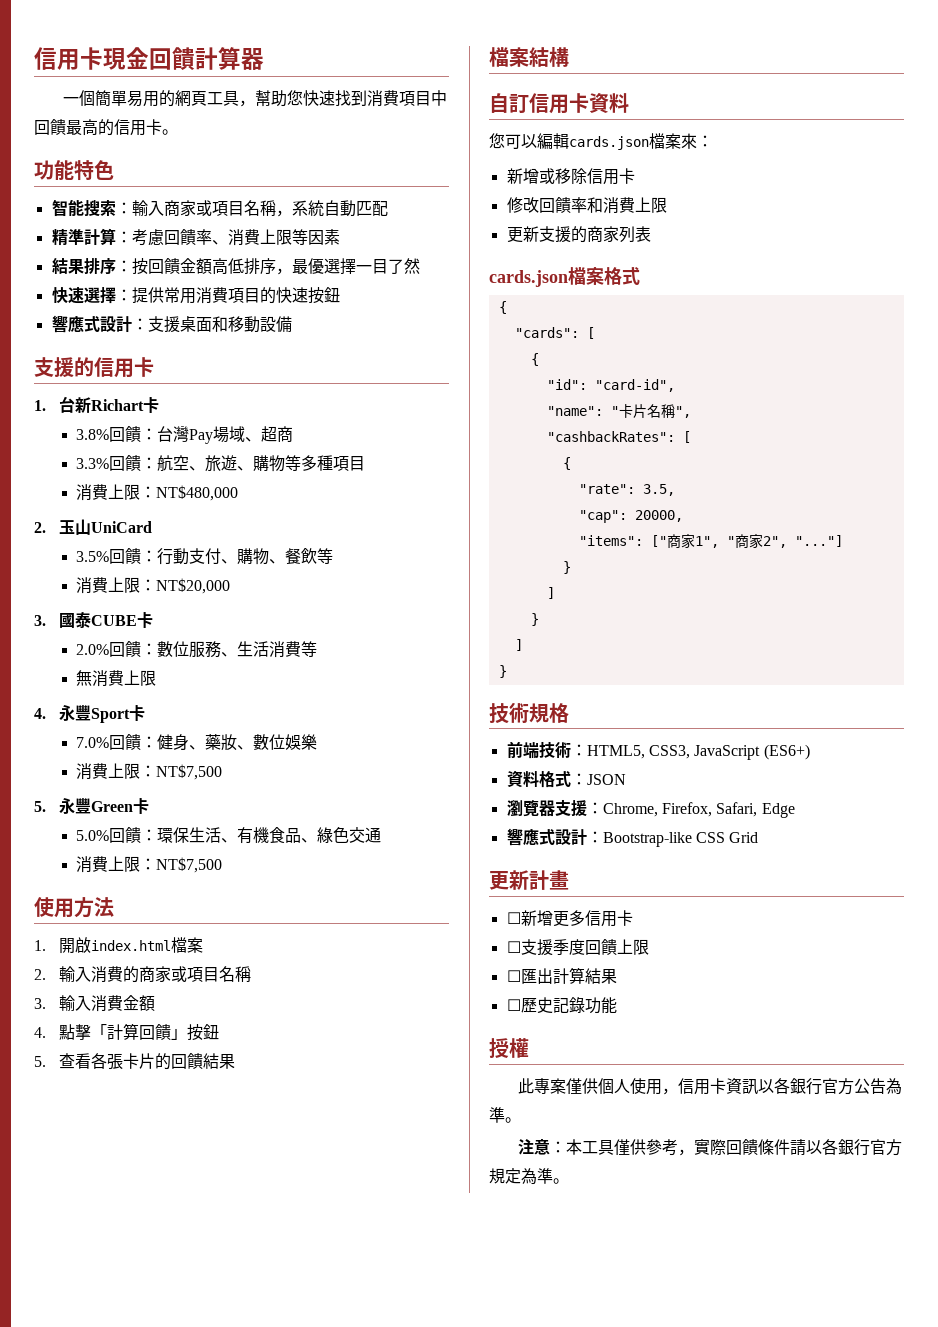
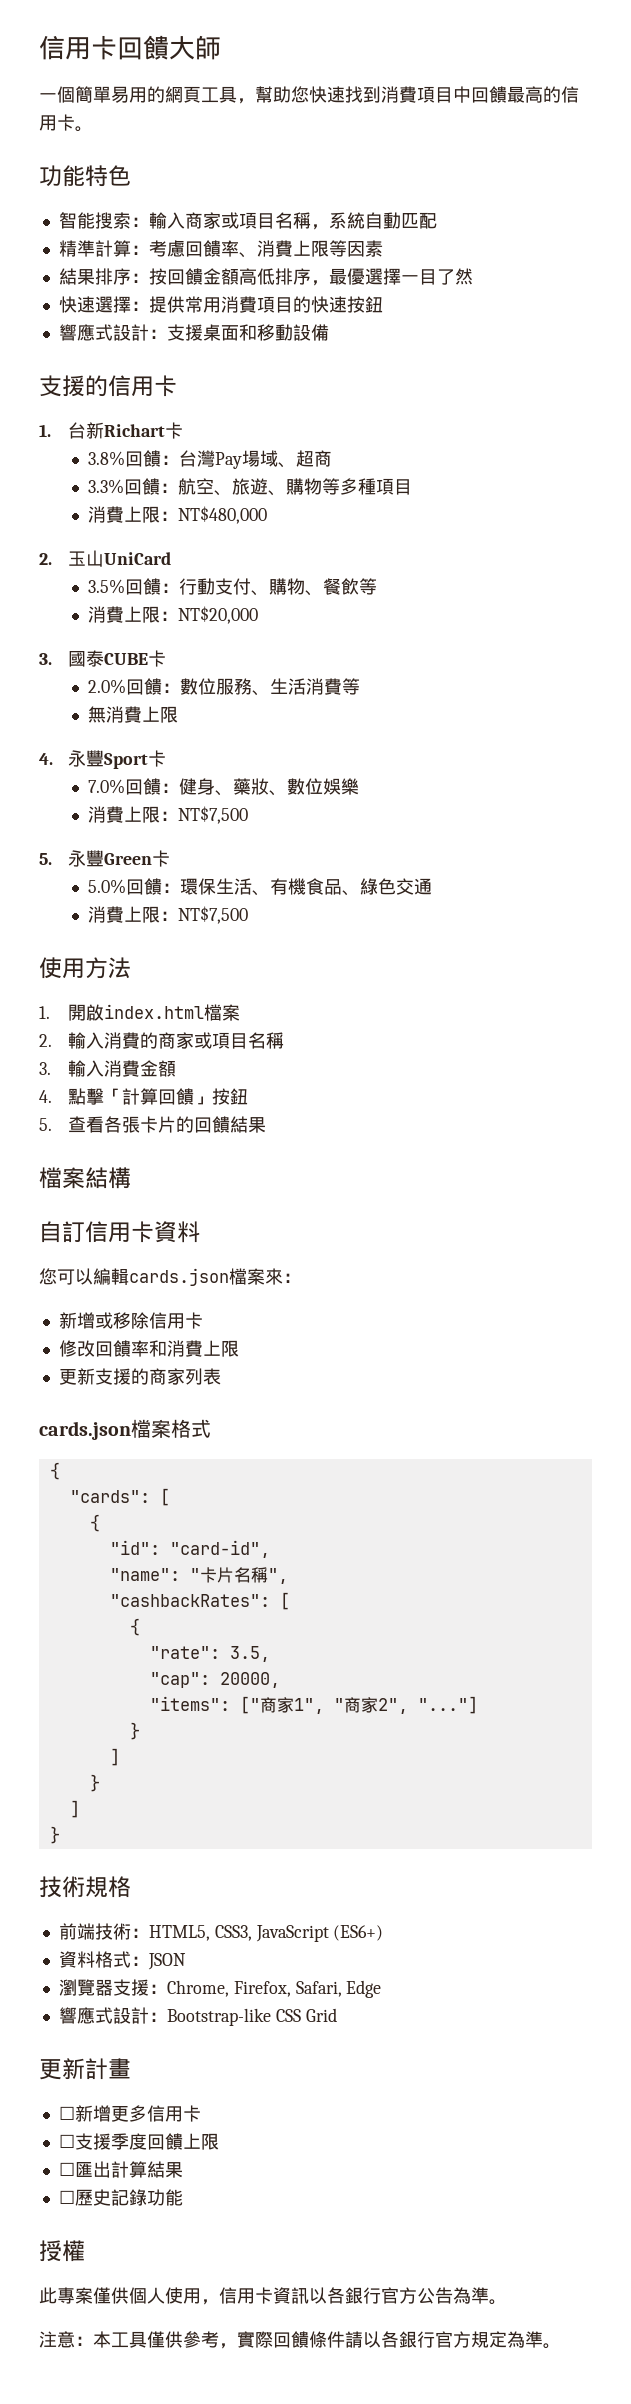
- 信用卡現金回饋計算器
+ 信用卡回饋大師

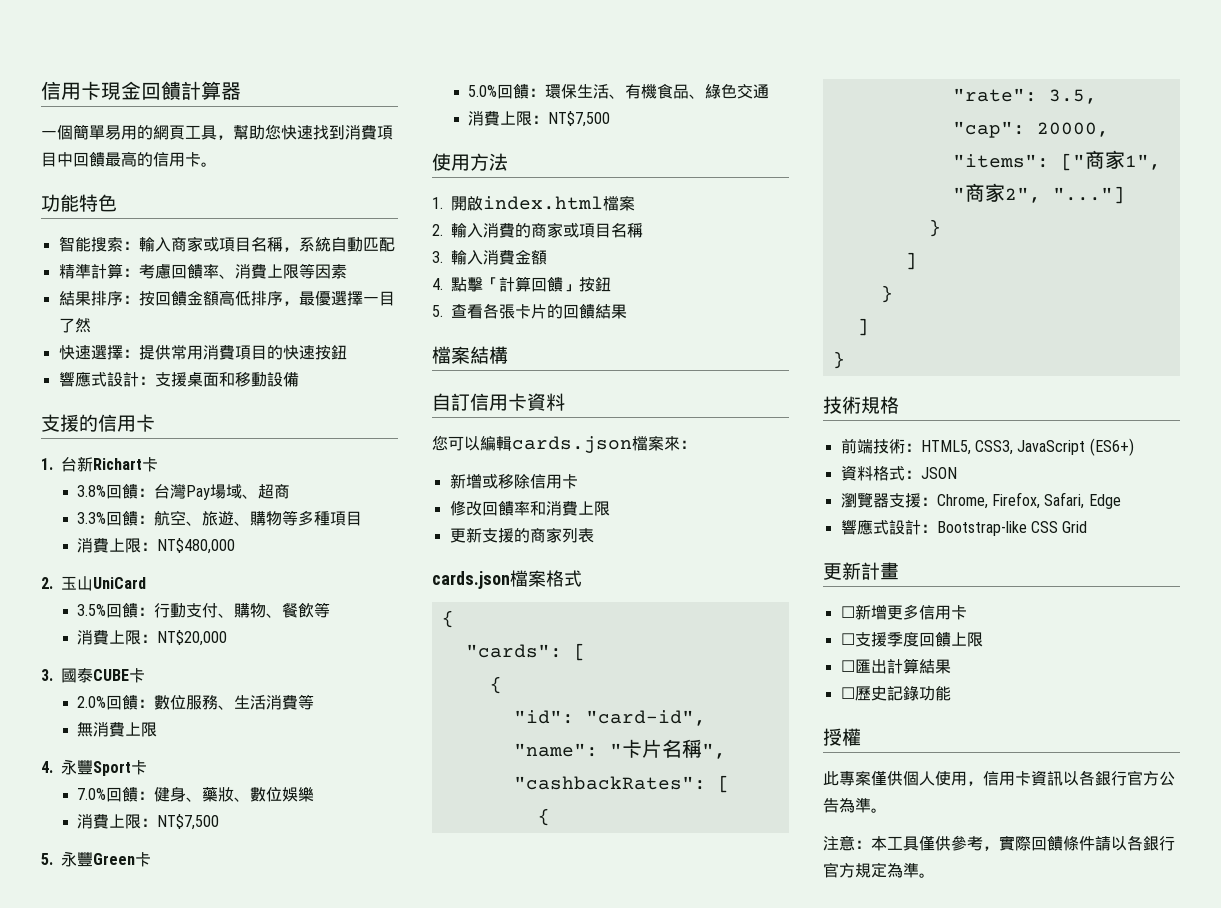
- 信用卡回饋大師
+ 信用卡現金回饋計算器

